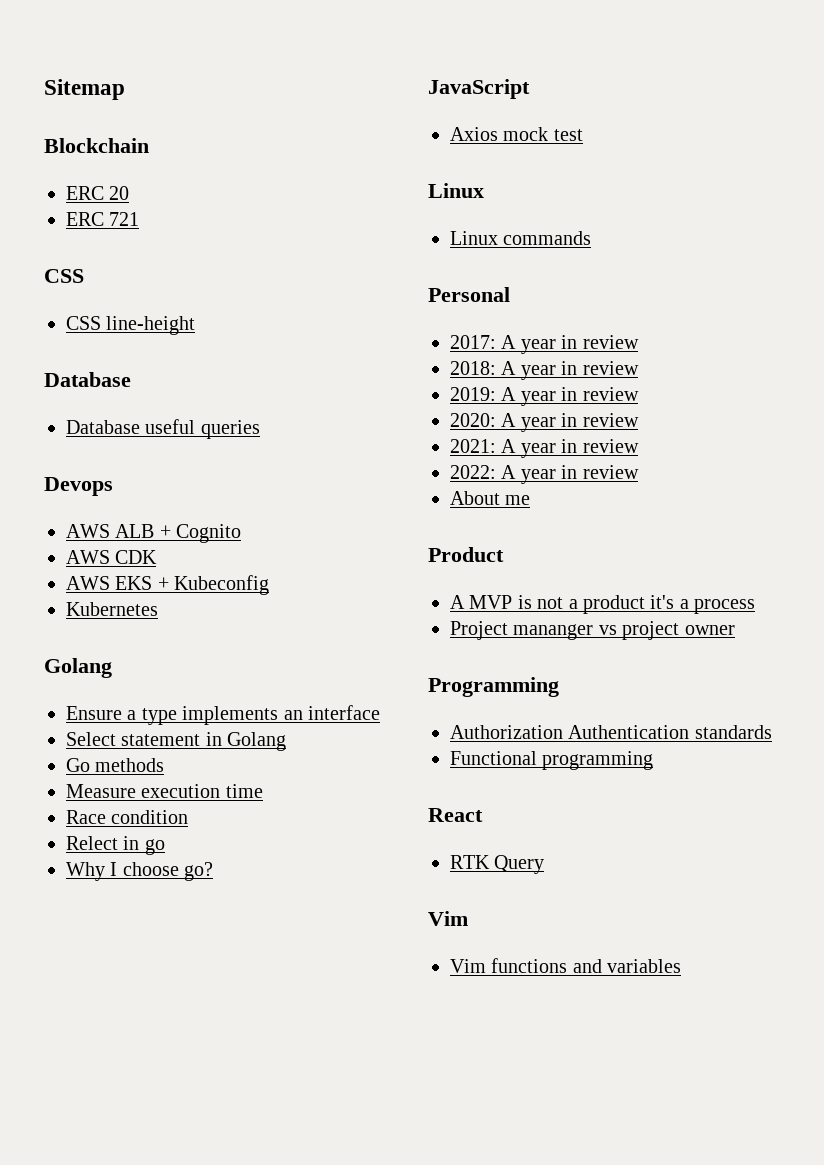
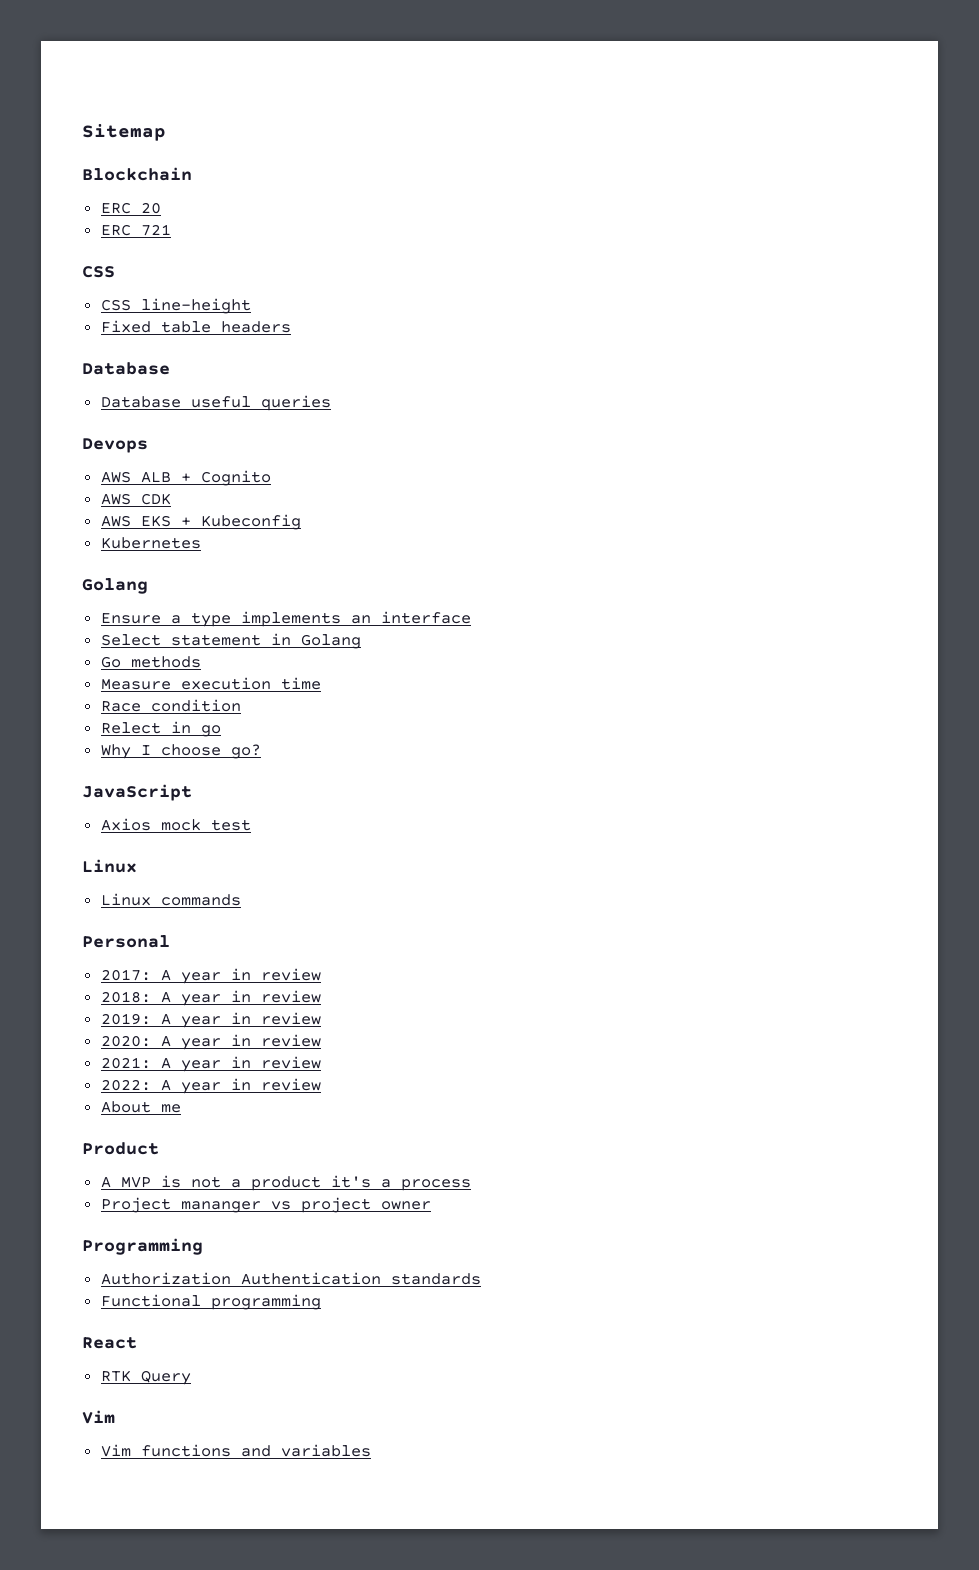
+ Fixed table headers

